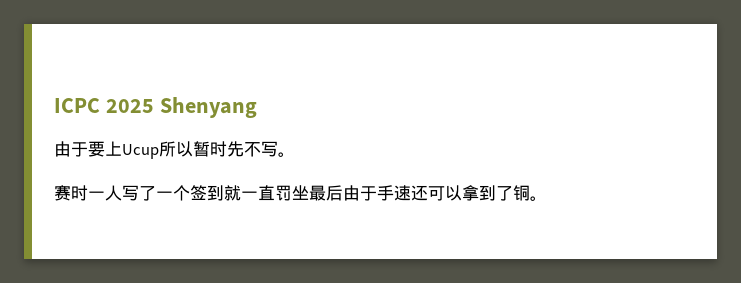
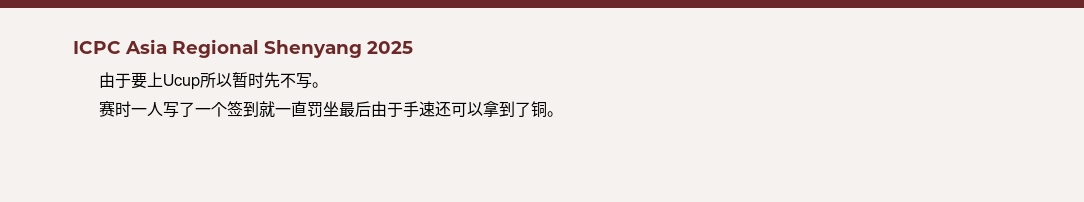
- ICPC 2025 Shenyang
+ ICPC Asia Regional Shenyang 2025

